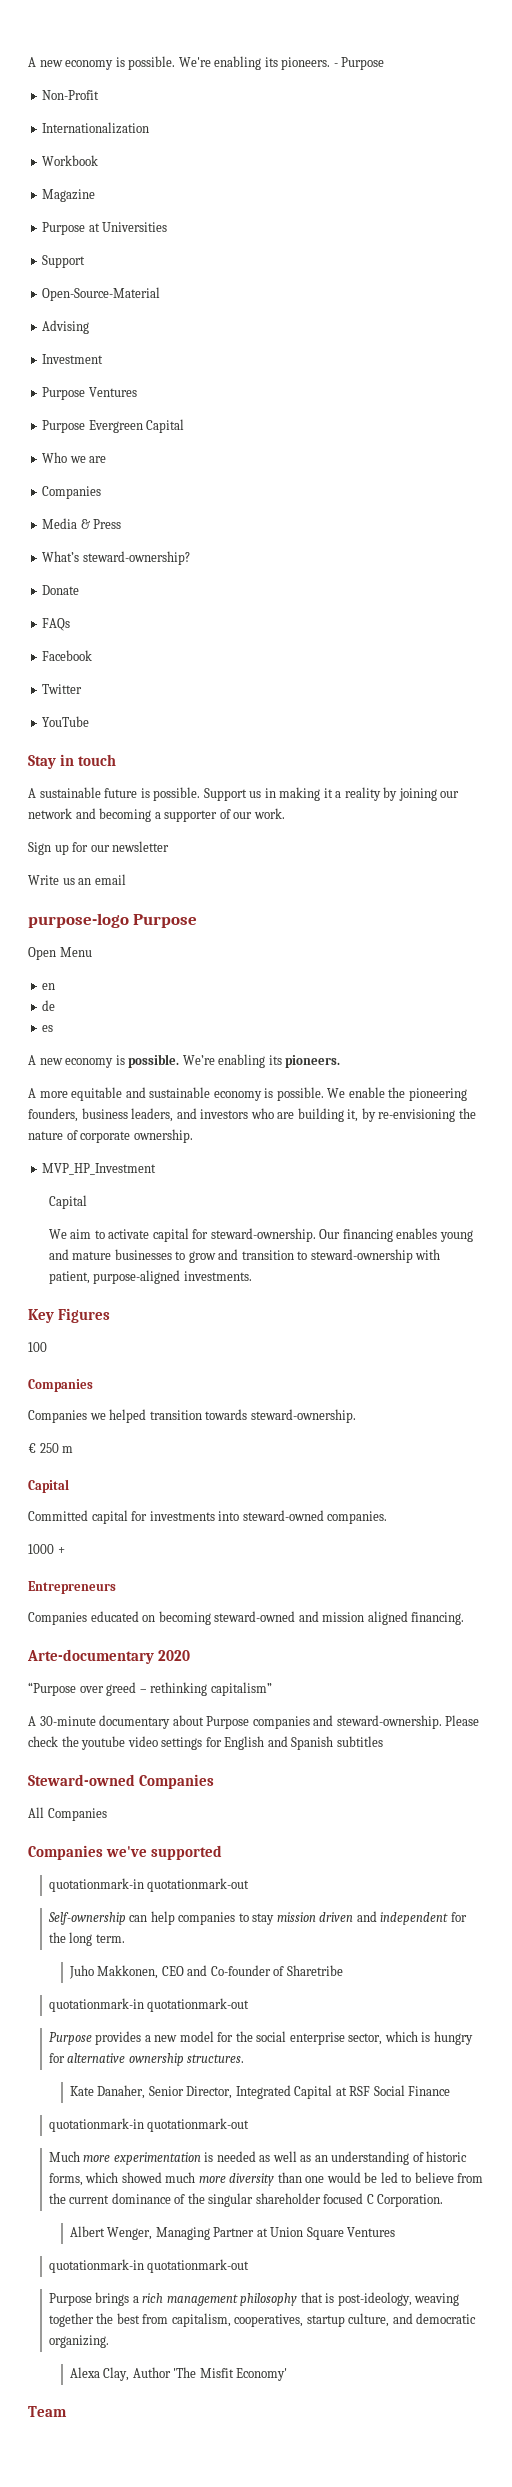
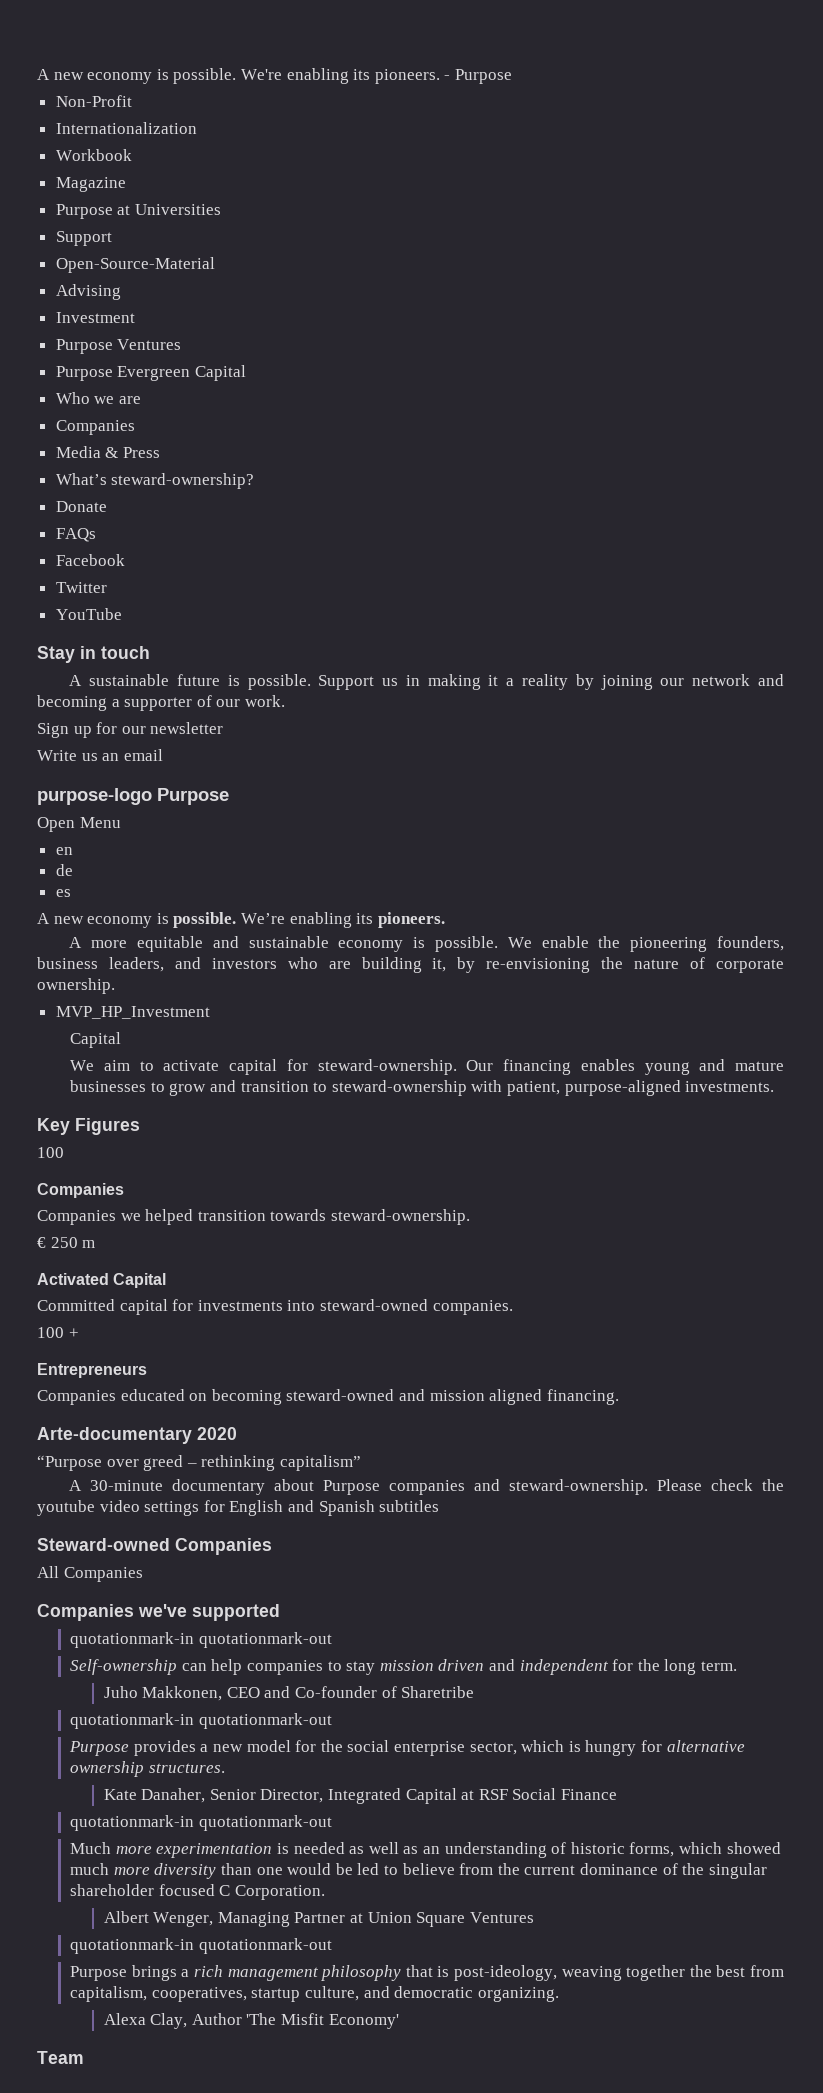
  € 250 m
- Capital
+ Activated Capital
- 1000 +
+ 100 +

